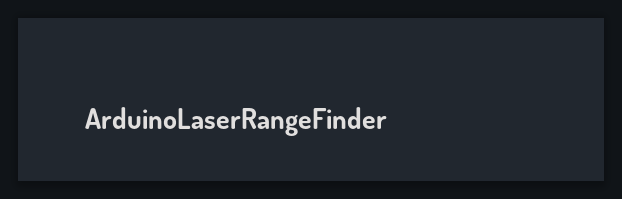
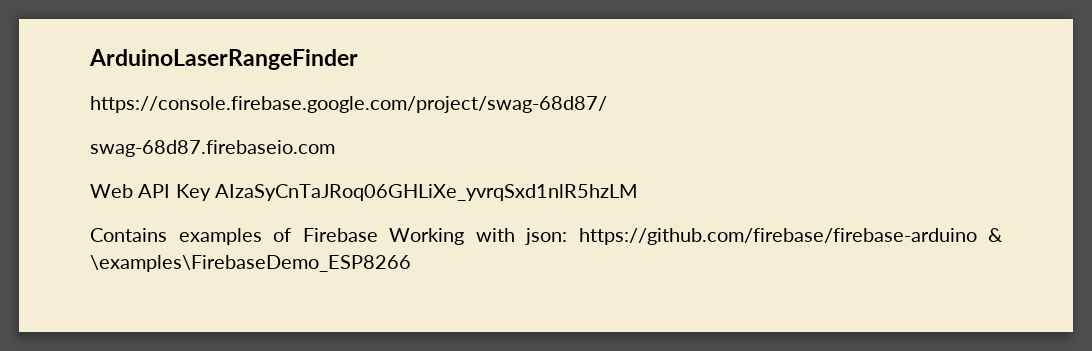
+ https://console.firebase.google.com/project/swag-68d87/
+ swag-68d87.firebaseio.com
+ Web API Key AIzaSyCnTaJRoq06GHLiXe_yvrqSxd1nlR5hzLM
+ Contains examples of Firebase Working with json: https://github.com/firebase/firebase-arduino & \examples\FirebaseDemo_ESP8266

